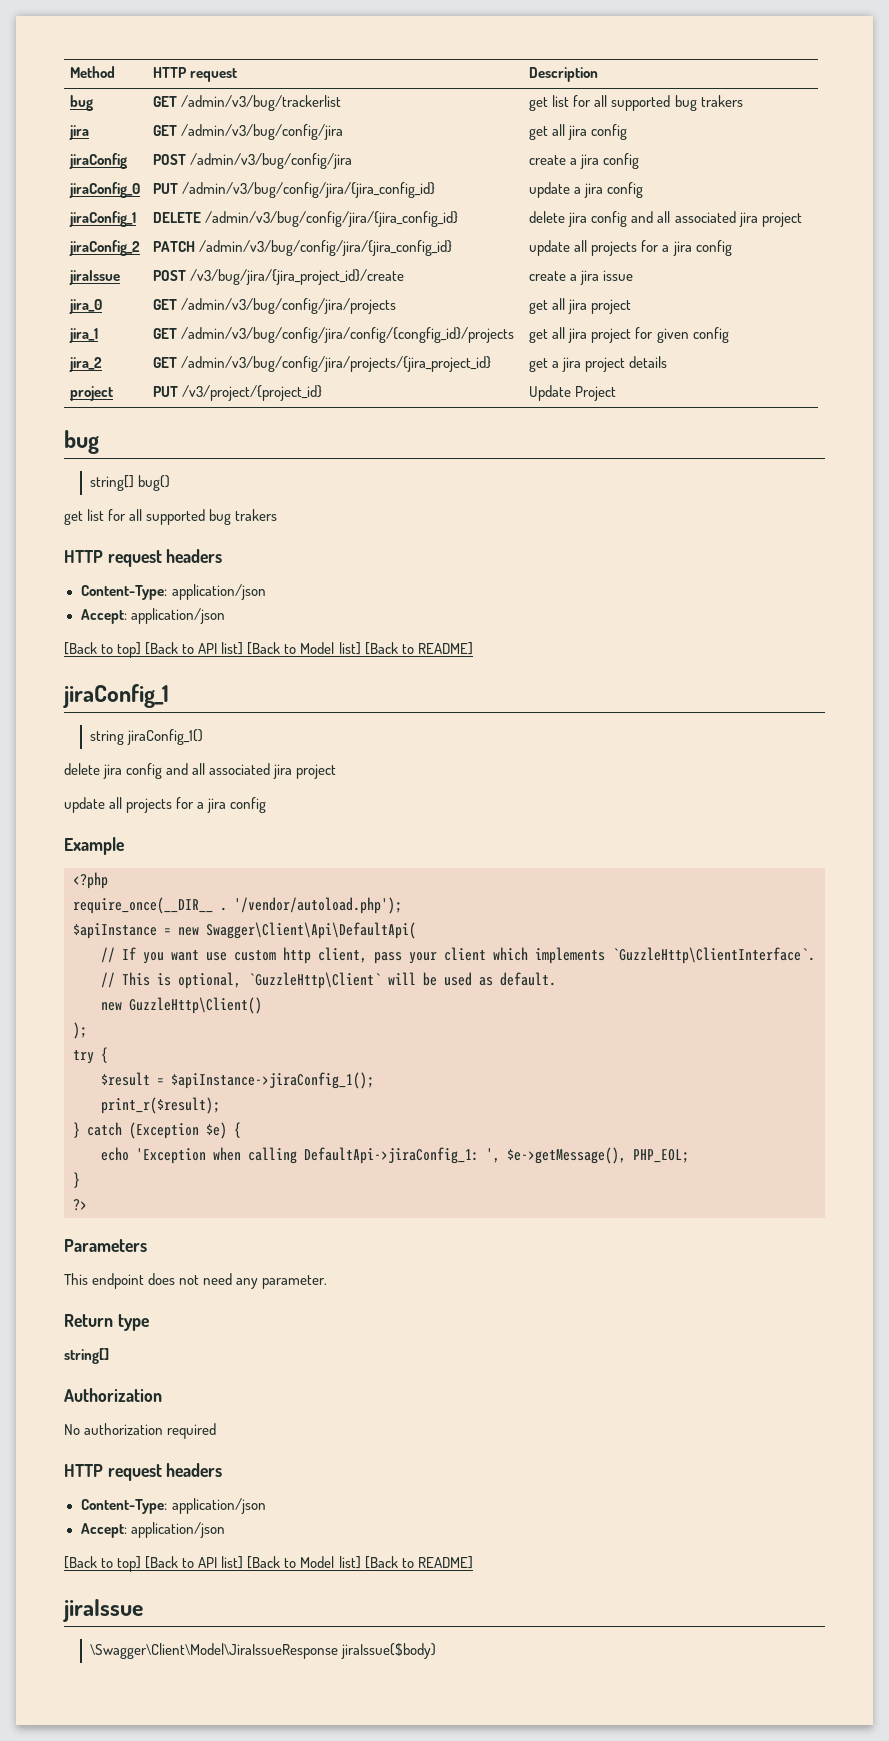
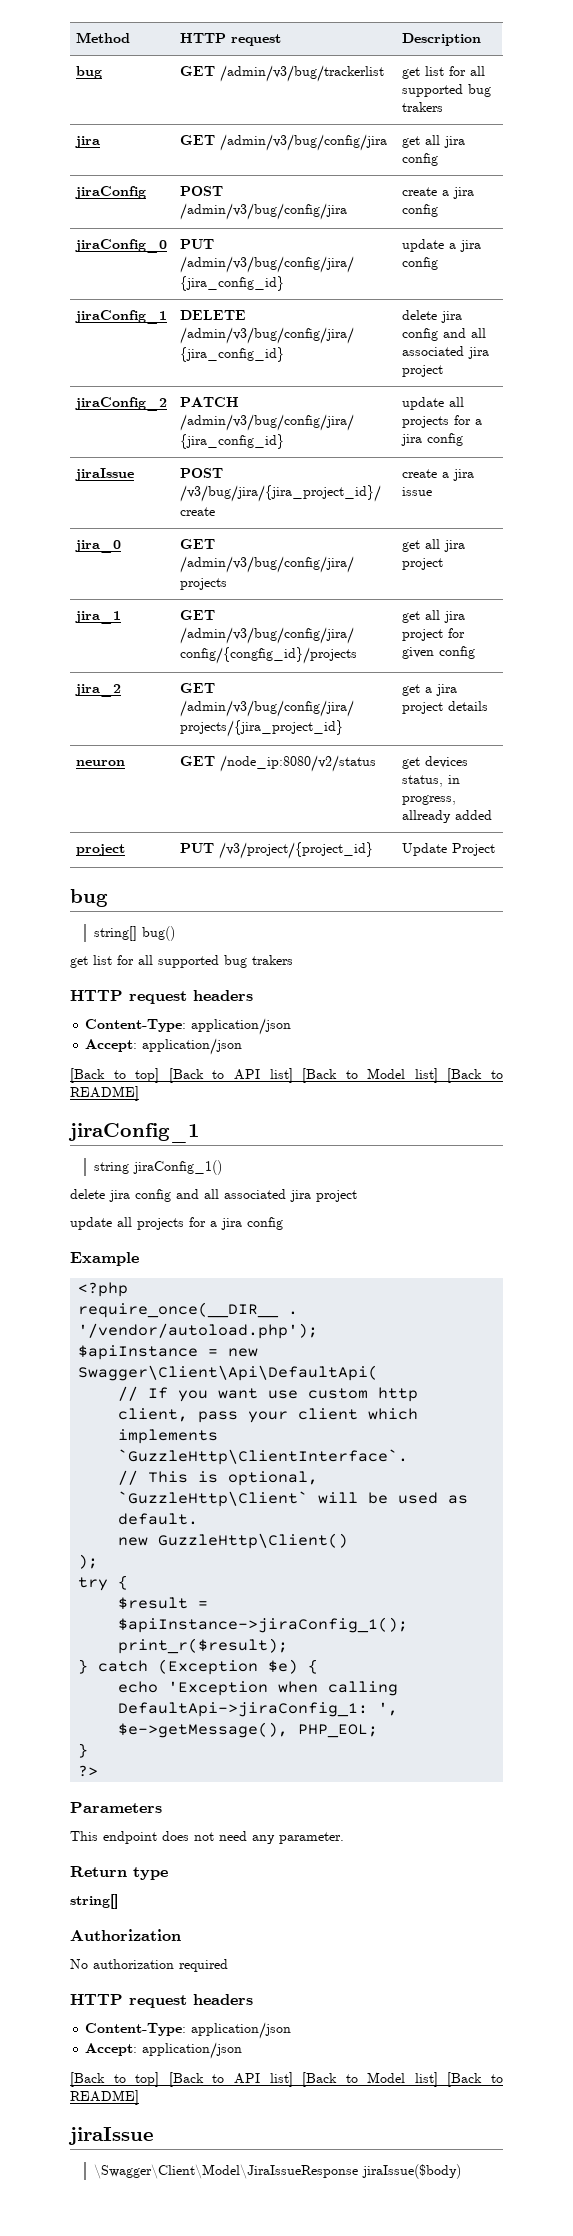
+ neuron | GET /node_ip:8080/v2/status | get devices status, in progress, allready added

